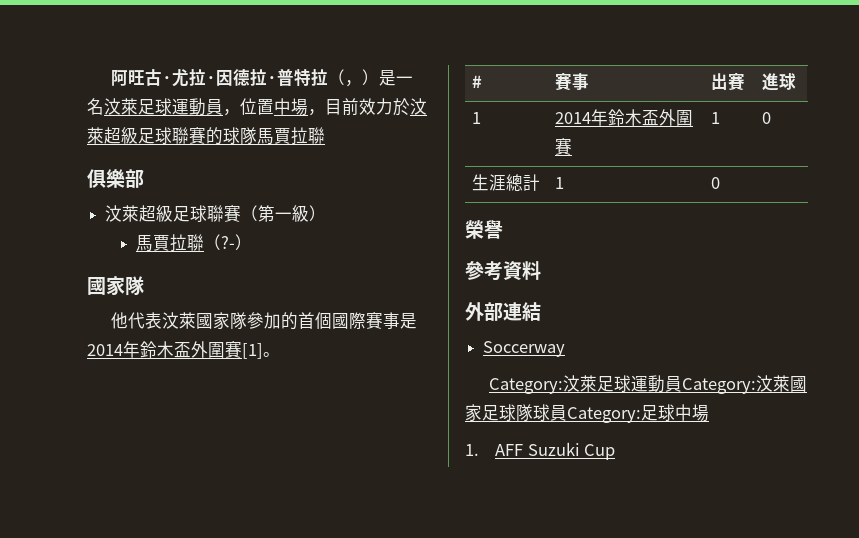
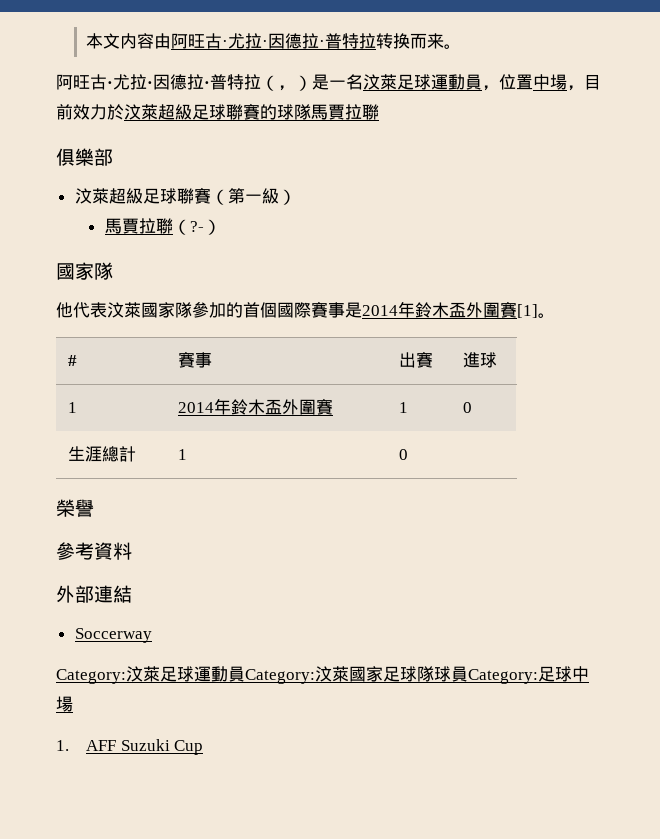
+ 本文内容由阿旺古·尤拉·因德拉·普特拉转换而来。

